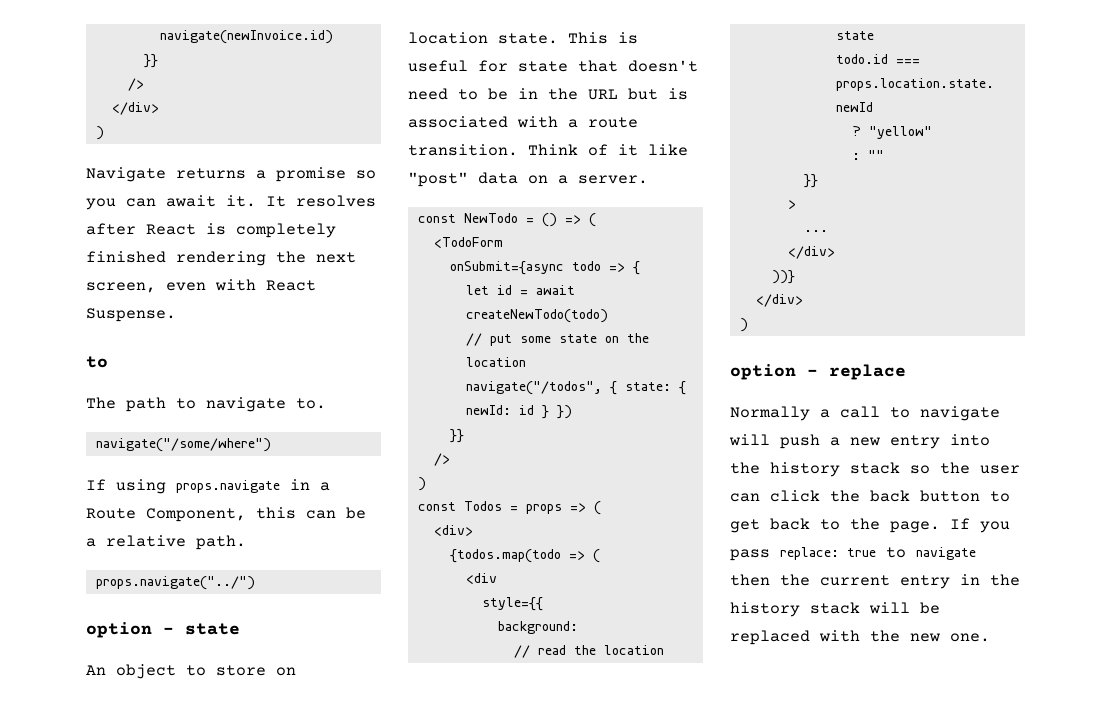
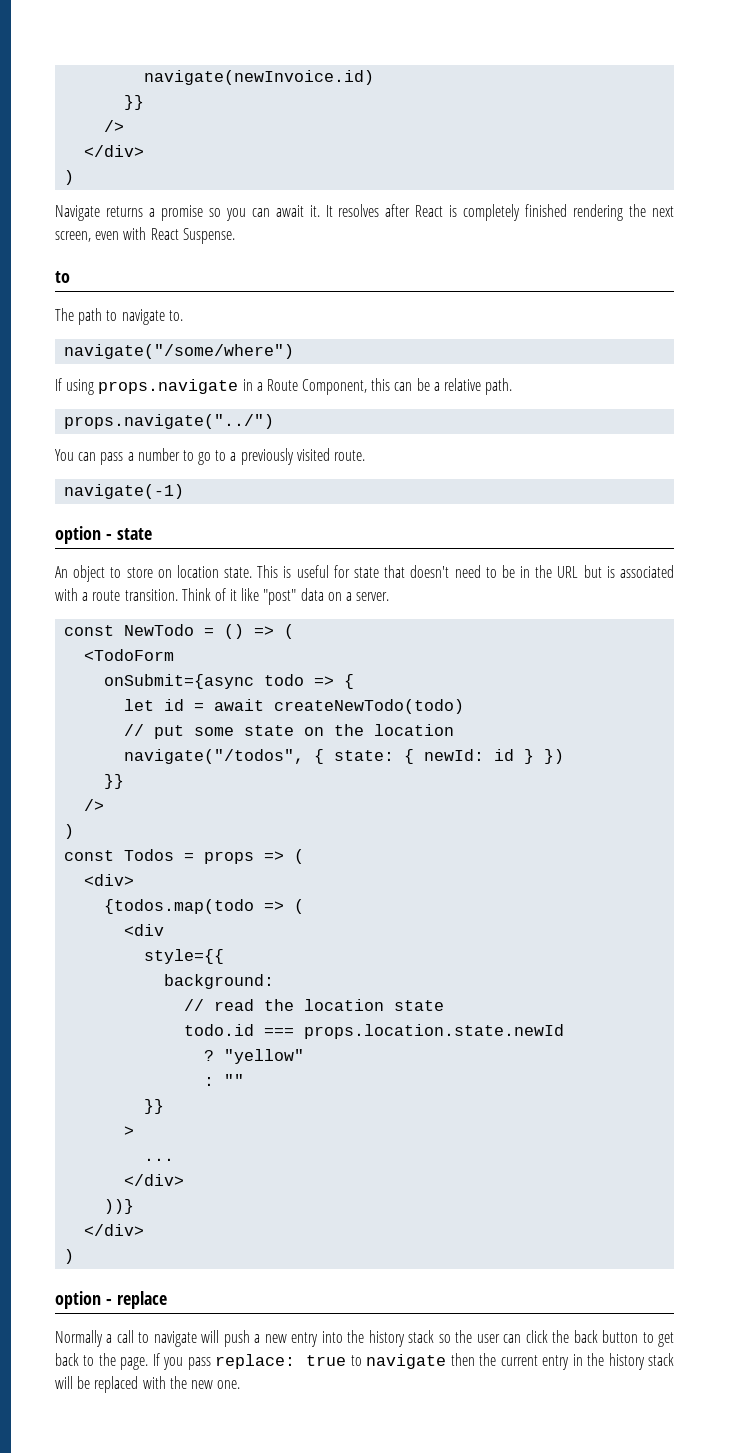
+ You can pass a number to go to a previously visited route.
+ navigate(-1)

